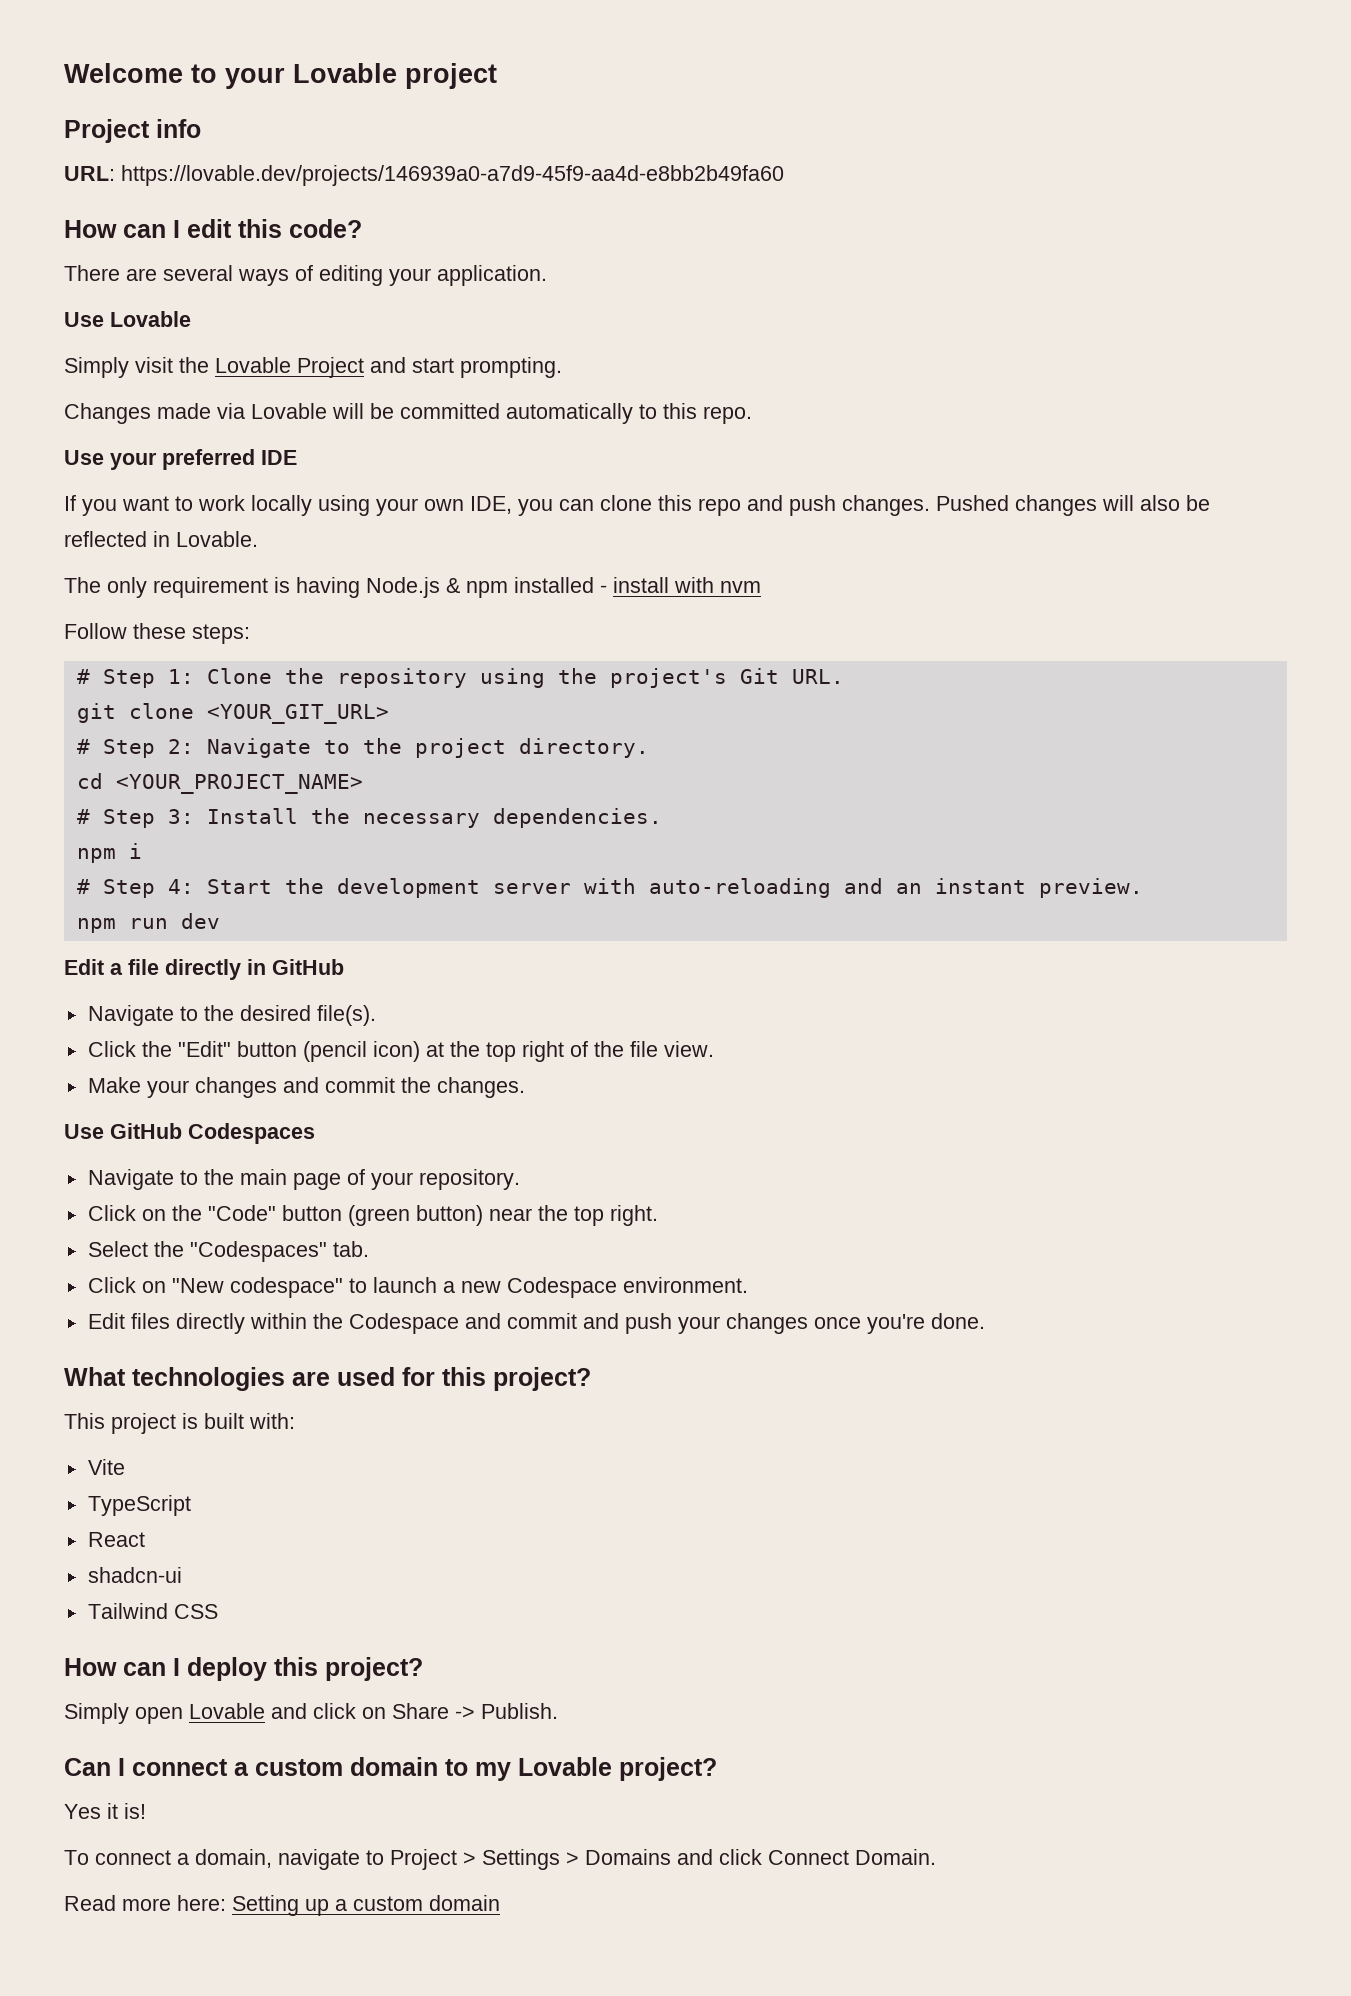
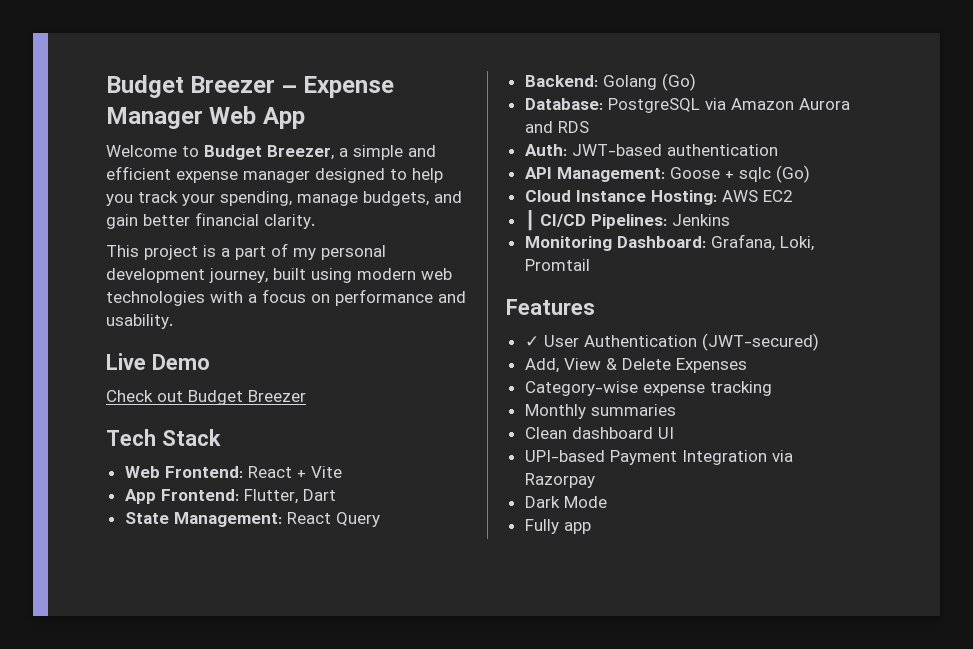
- Welcome to your Lovable project
- Project info
- URL: https://lovable.dev/projects/146939a0-a7d9-45f9-aa4d-e8bb2b49fa60
- How can I edit this code?
- There are several ways of editing your application.
- Use Lovable
- Simply visit the Lovable Project and start prompting.
- Changes made via Lovable will be committed automatically to this repo.
- Use your preferred IDE
- If you want to work locally using your own IDE, you can clone this repo and push changes. Pushed changes will also be reflected in Lovable.
- The only requirement is having Node.js & npm installed - install with nvm
- Follow these steps:
- # Step 1: Clone the repository using the project's Git URL.
- git clone <YOUR_GIT_URL>
- # Step 2: Navigate to the project directory.
- cd <YOUR_PROJECT_NAME>
- # Step 3: Install the necessary dependencies.
- npm i
- # Step 4: Start the development server with auto-reloading and an instant preview.
- npm run dev
- Edit a file directly in GitHub
- Navigate to the desired file(s).
- Click the "Edit" button (pencil icon) at the top right of the file view.
- Make your changes and commit the changes.
- Use GitHub Codespaces
- Navigate to the main page of your repository.
- Click on the "Code" button (green button) near the top right.
- Select the "Codespaces" tab.
- Click on "New codespace" to launch a new Codespace environment.
- Edit files directly within the Codespace and commit and push your changes once you're done.
- What technologies are used for this project?
- This project is built with:
- Vite
- TypeScript
- React
- shadcn-ui
- Tailwind CSS
- How can I deploy this project?
- Simply open Lovable and click on Share -> Publish.
- Can I connect a custom domain to my Lovable project?
- Yes it is!
- To connect a domain, navigate to Project > Settings > Domains and click Connect Domain.
- Read more here: Setting up a custom domain
+ Budget Breezer – Expense Manager Web App
+ Welcome to Budget Breezer, a simple and efficient expense manager designed to help you track your spending, manage budgets, and gain better financial clarity.
+ This project is a part of my personal development journey, built using modern web technologies with a focus on performance and usability.
+ Live Demo
+ Check out Budget Breezer
+ Tech Stack
+ Web Frontend: React + Vite
+ App Frontend: Flutter, Dart
+ State Management: React Query
+ Backend: Golang (Go)
+ Database: PostgreSQL via Amazon Aurora and RDS
+ Auth: JWT-based authentication
+ API Management: Goose + sqlc (Go)
+ Cloud Instance Hosting: AWS EC2
+ ┃ CI/CD Pipelines: Jenkins
+ Monitoring Dashboard: Grafana, Loki, Promtail
+ Features
+ ✓ User Authentication (JWT-secured)
+ Add, View & Delete Expenses
+ Category-wise expense tracking
+ Monthly summaries
+ Clean dashboard UI
+ UPI-based Payment Integration via Razorpay
+ Dark Mode
+ Fully app

